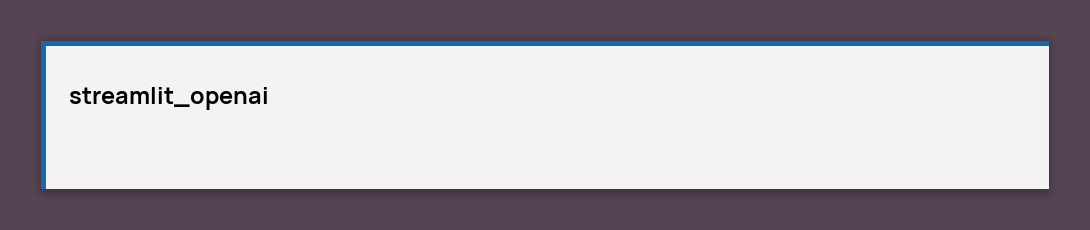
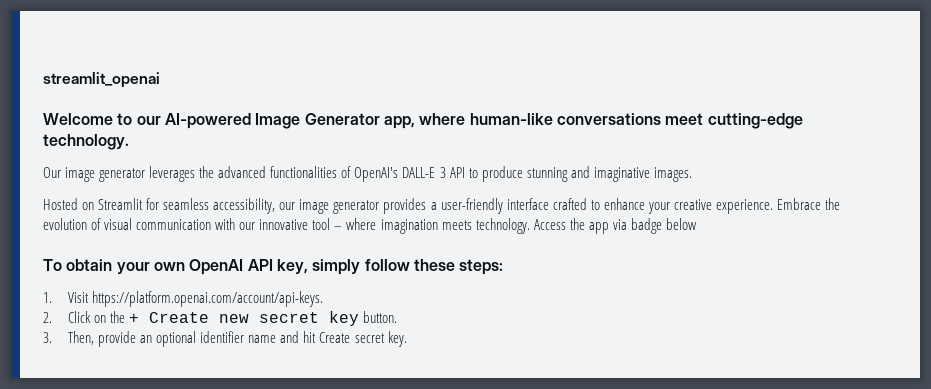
+ Welcome to our AI-powered Image Generator app, where human-like conversations meet cutting-edge technology.
+ Our image generator leverages the advanced functionalities of OpenAI's DALL-E 3 API to produce stunning and imaginative images.
+ Hosted on Streamlit for seamless accessibility, our image generator provides a user-friendly interface crafted to enhance your creative experience. Embrace the evolution of visual communication with our innovative tool – where imagination meets technology. Access the app via badge below
+ To obtain your own OpenAI API key, simply follow these steps:
+ 1. Visit https://platform.openai.com/account/api-keys.
+ 2. Click on the + Create new secret key button.
+ 3. Then, provide an optional identifier name and hit Create secret key.

